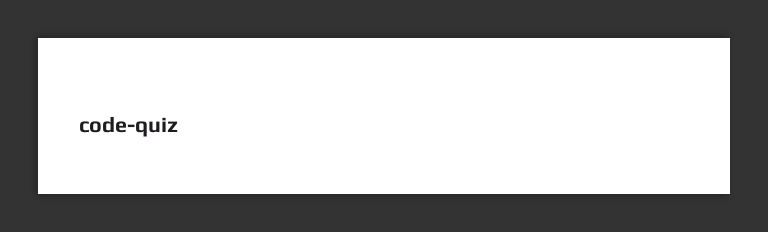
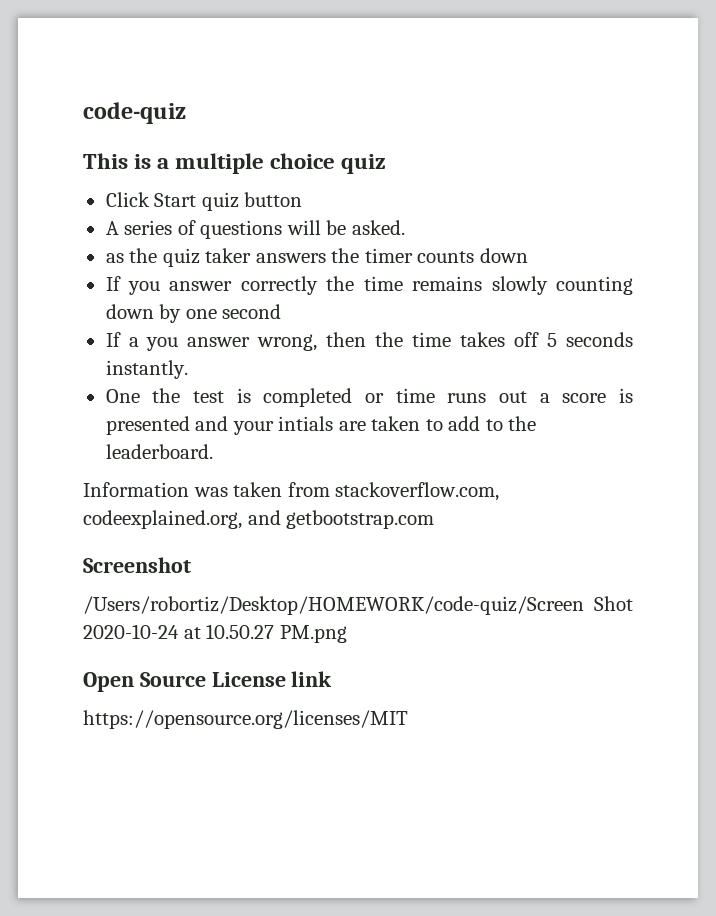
+ This is a multiple choice quiz
+ Click Start quiz button
+ A series of questions will be asked.
+ as the quiz taker answers the timer counts down
+ If you answer correctly the time remains slowly counting down by one second
+ If a you answer wrong, then the time takes off 5 seconds instantly.
+ One the test is completed or time runs out a score is presented and your intials are taken to add to the leaderboard.
+ Information was taken from stackoverflow.com, codeexplained.org, and getbootstrap.com
+ Screenshot
+ /Users/robortiz/Desktop/HOMEWORK/code-quiz/Screen Shot 2020-10-24 at 10.50.27 PM.png
+ Open Source License link
+ https://opensource.org/licenses/MIT

